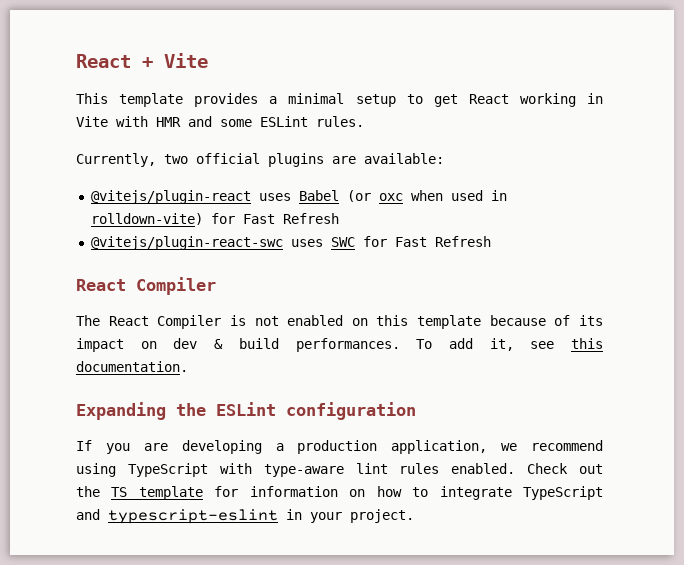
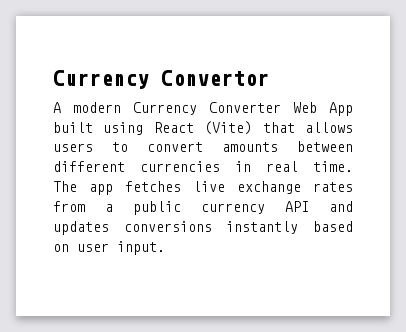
- React + Vite
- This template provides a minimal setup to get React working in Vite with HMR and some ESLint rules.
- Currently, two official plugins are available:
- @vitejs/plugin-react uses Babel (or oxc when used in rolldown-vite) for Fast Refresh
- @vitejs/plugin-react-swc uses SWC for Fast Refresh
- React Compiler
- The React Compiler is not enabled on this template because of its impact on dev & build performances. To add it, see this documentation.
- Expanding the ESLint configuration
- If you are developing a production application, we recommend using TypeScript with type-aware lint rules enabled. Check out the TS template for information on how to integrate TypeScript and typescript-eslint in your project.
+ Currency Convertor
+ A modern Currency Converter Web App built using React (Vite) that allows users to convert amounts between different currencies in real time. The app fetches live exchange rates from a public currency API and updates conversions instantly based on user input.

